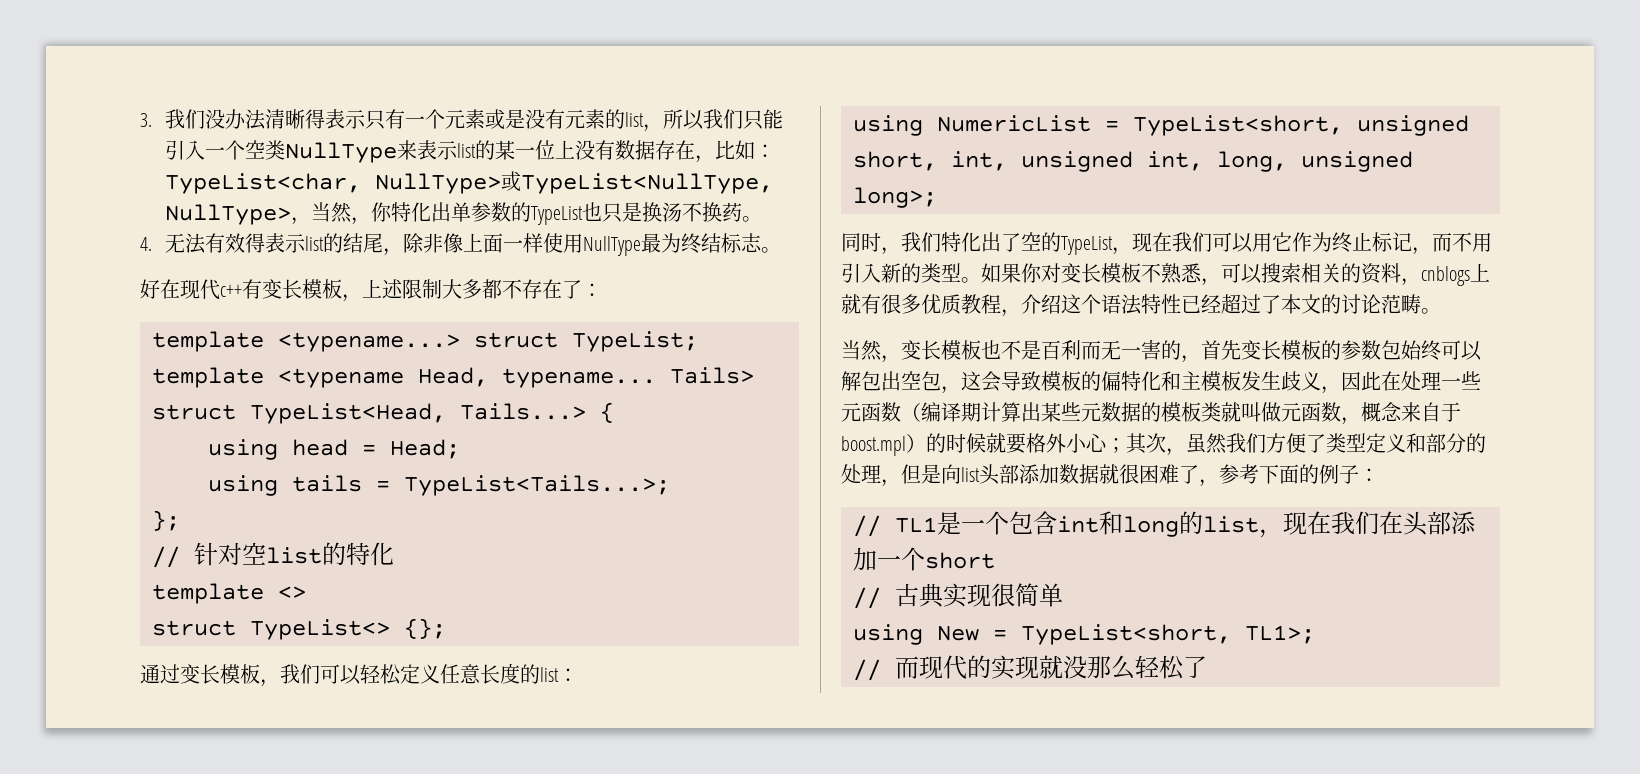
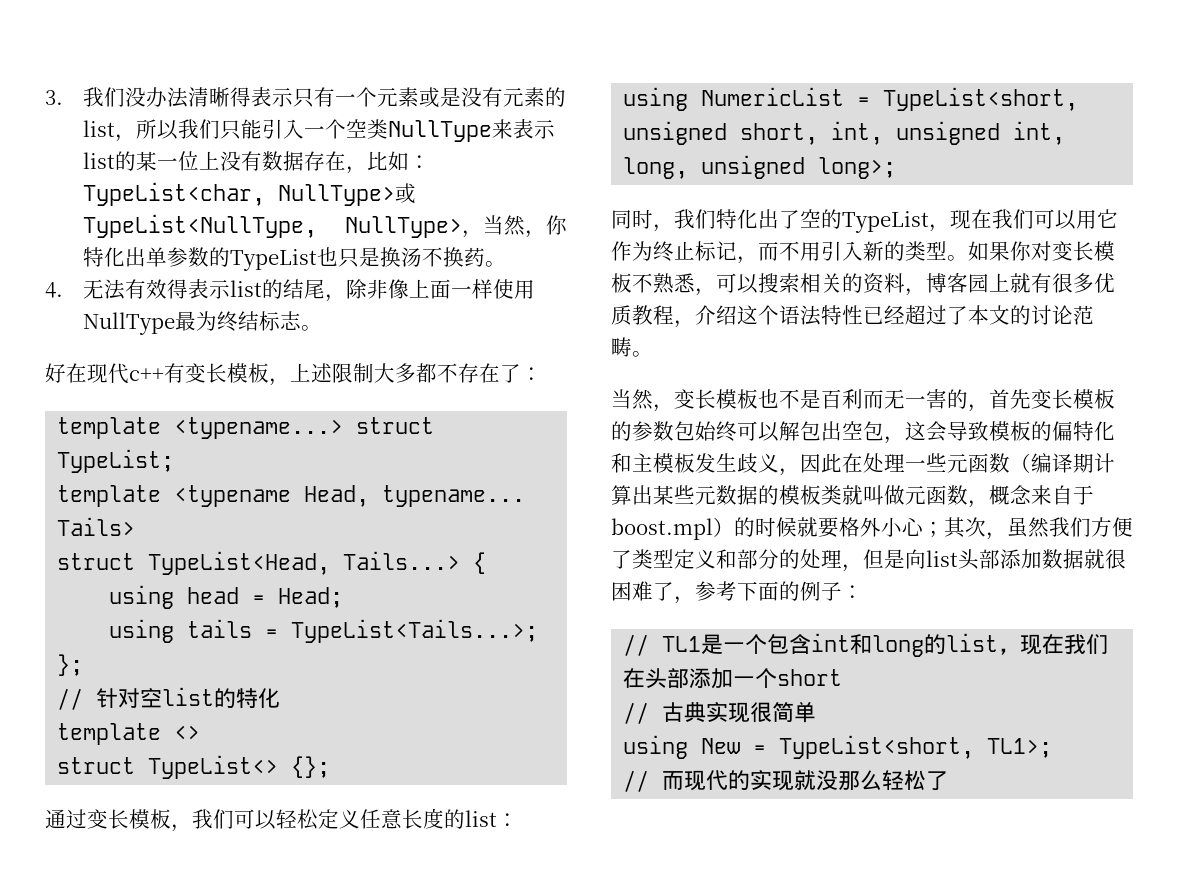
- 如果你对变长模板不熟悉，可以搜索相关的资料，cnblogs上就有很多优质教程，介绍这个语法特性已经超过了本文的讨论范畴。
+ 如果你对变长模板不熟悉，可以搜索相关的资料，博客园上就有很多优质教程，介绍这个语法特性已经超过了本文的讨论范畴。

